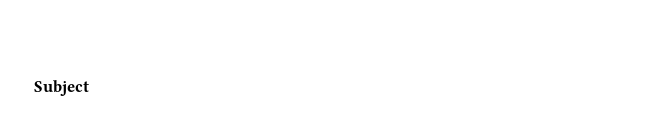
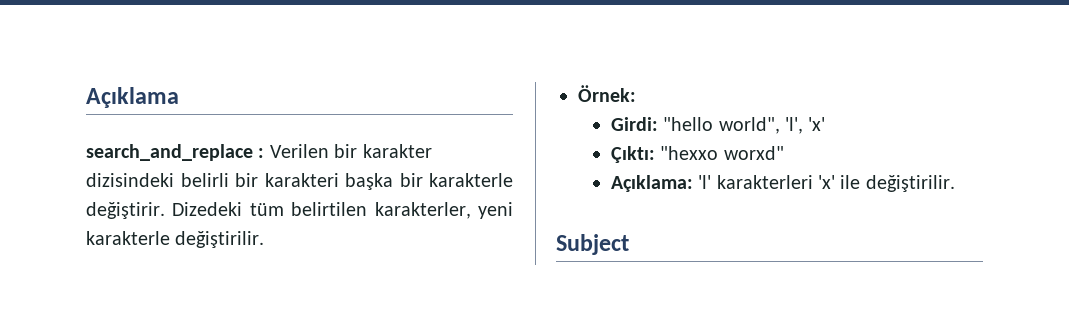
+ Açıklama
+ search_and_replace : Verilen bir karakter dizisindeki belirli bir karakteri başka bir karakterle değiştirir. Dizedeki tüm belirtilen karakterler, yeni karakterle değiştirilir.
+ Örnek:
+ Girdi: "hello world", 'l', 'x'
+ Çıktı: "hexxo worxd"
+ Açıklama: 'l' karakterleri 'x' ile değiştirilir.

